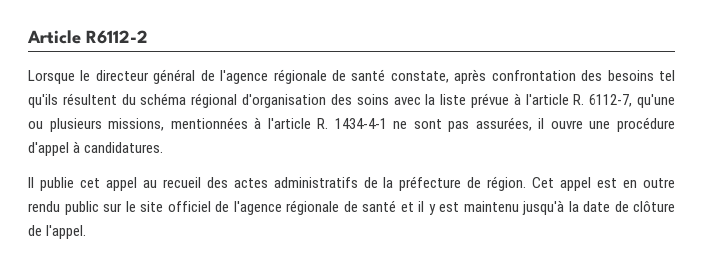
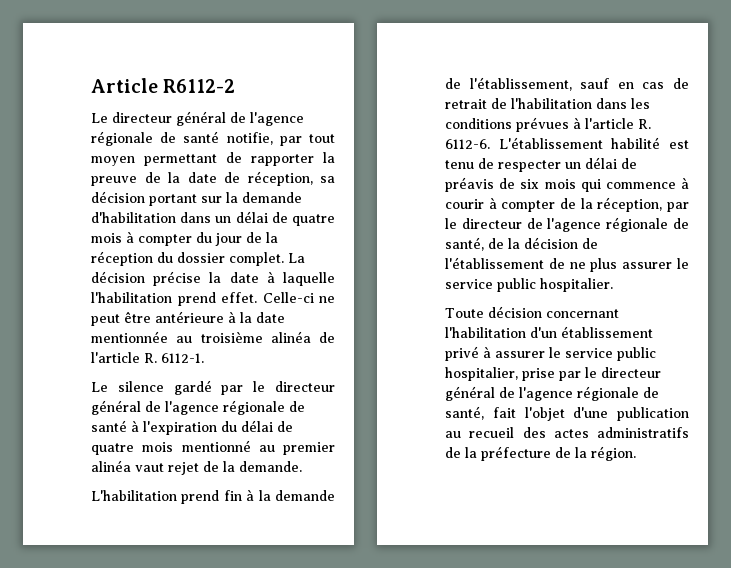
- Lorsque le directeur général de l'agence régionale de santé constate, après confrontation des besoins tel qu'ils résultent du schéma régional d'organisation des soins avec la liste prévue à l'article R. 6112-7, qu'une ou plusieurs missions, mentionnées à l'article R. 1434-4-1 ne sont pas assurées, il ouvre une procédure d'appel à candidatures.
- Il publie cet appel au recueil des actes administratifs de la préfecture de région. Cet appel est en outre rendu public sur le site officiel de l'agence régionale de santé et il y est maintenu jusqu'à la date de clôture de l'appel.
+ Le directeur général de l'agence régionale de santé notifie, par tout moyen permettant de rapporter la preuve de la date de réception, sa décision portant sur la demande d'habilitation dans un délai de quatre mois à compter du jour de la réception du dossier complet. La décision précise la date à laquelle l'habilitation prend effet. Celle-ci ne peut être antérieure à la date mentionnée au troisième alinéa de l'article R. 6112-1.
+ Le silence gardé par le directeur général de l'agence régionale de santé à l'expiration du délai de quatre mois mentionné au premier alinéa vaut rejet de la demande.
+ L'habilitation prend fin à la demande de l'établissement, sauf en cas de retrait de l'habilitation dans les conditions prévues à l'article R. 6112-6. L'établissement habilité est tenu de respecter un délai de préavis de six mois qui commence à courir à compter de la réception, par le directeur de l'agence régionale de santé, de la décision de l'établissement de ne plus assurer le service public hospitalier.
+ Toute décision concernant l'habilitation d'un établissement privé à assurer le service public hospitalier, prise par le directeur général de l'agence régionale de santé, fait l'objet d'une publication au recueil des actes administratifs de la préfecture de la région.

